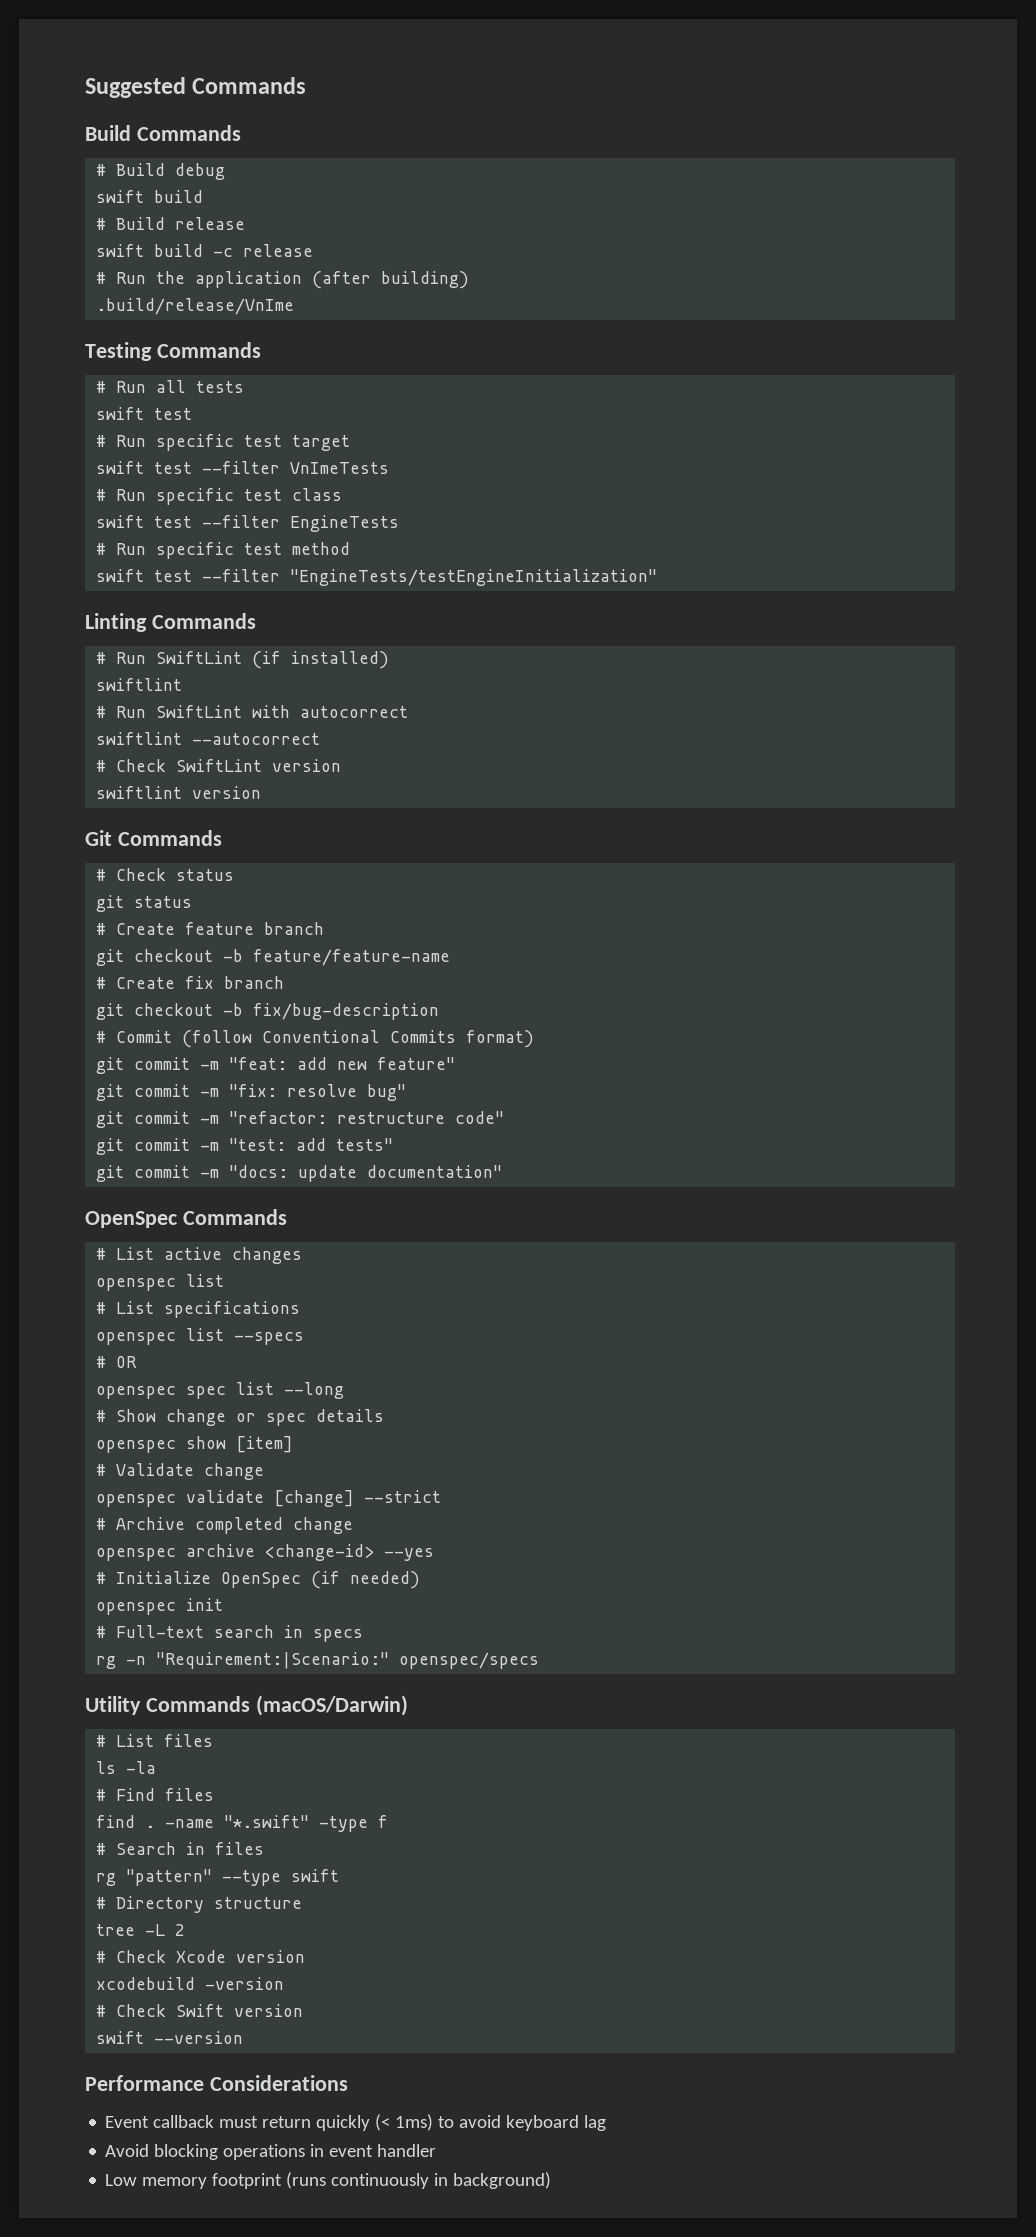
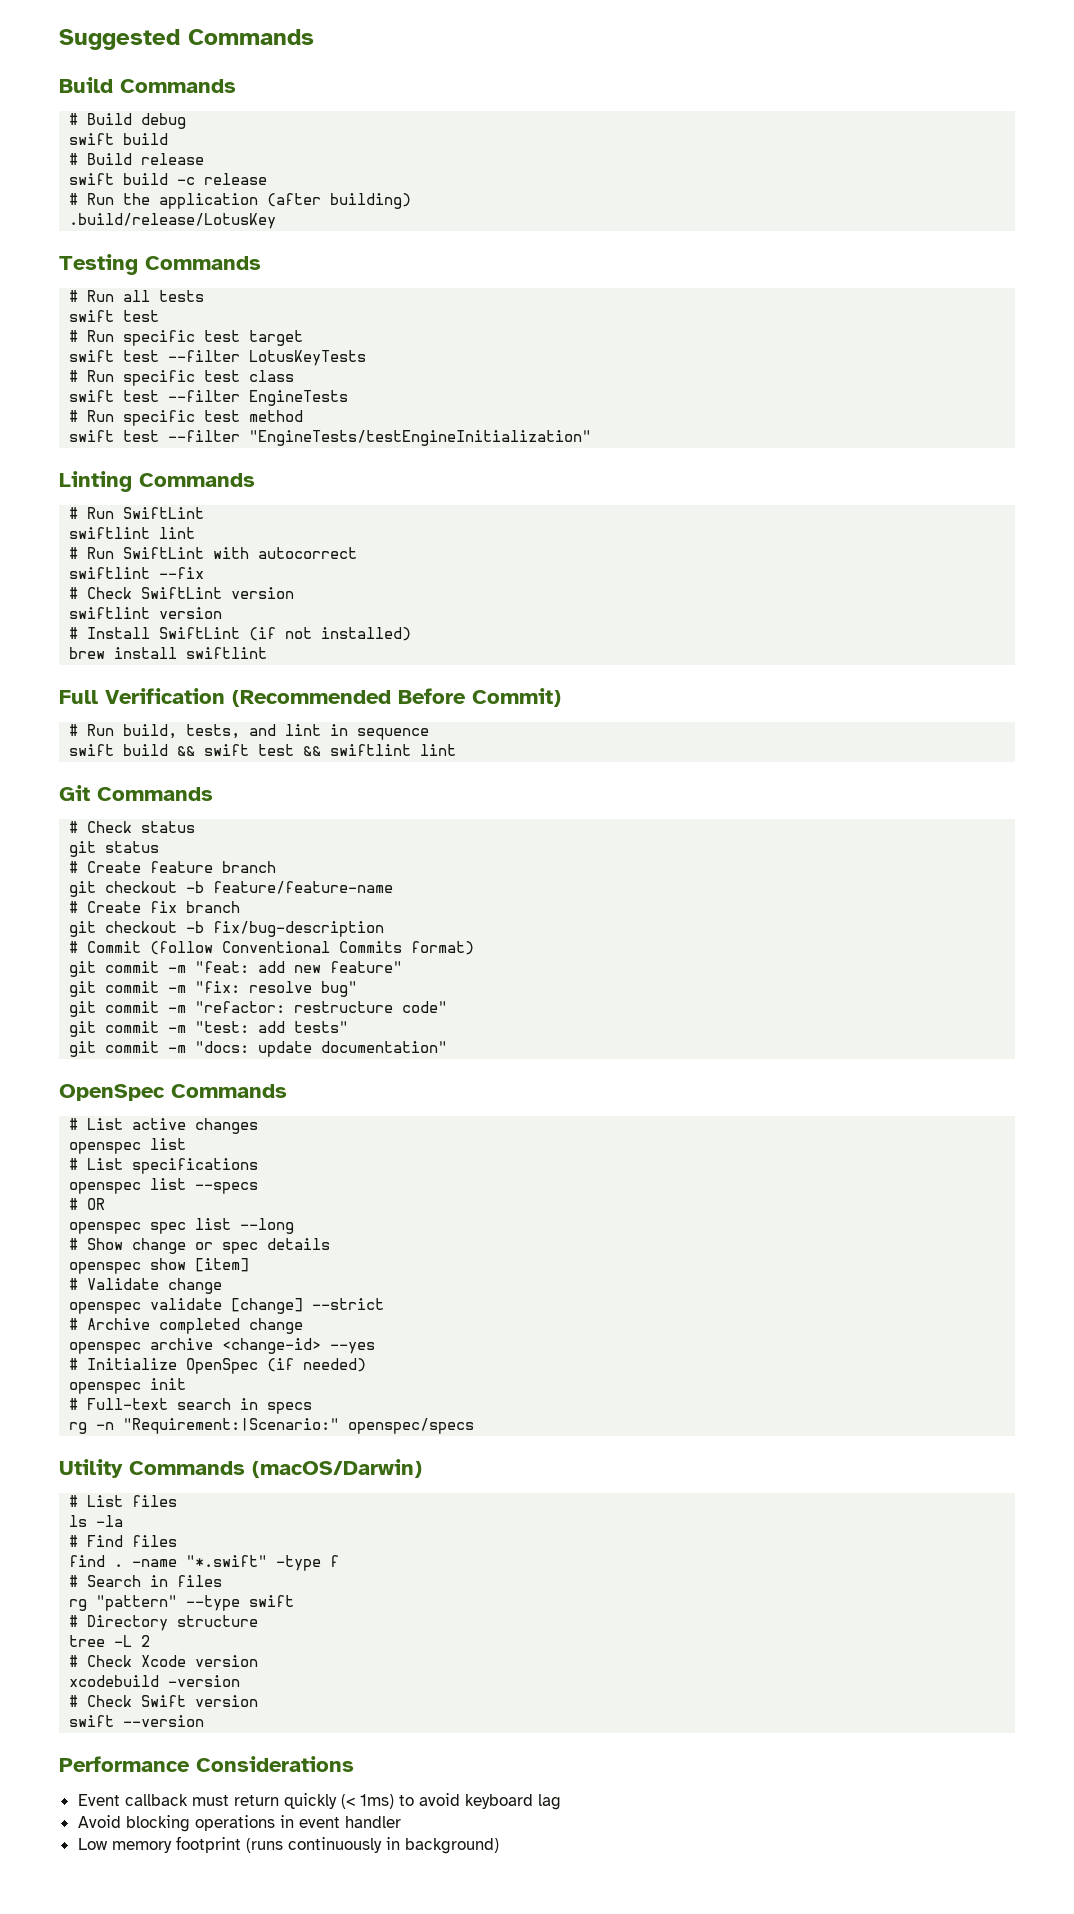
- .build/release/VnIme
+ .build/release/LotusKey
- swift test --filter VnImeTests
+ swift test --filter LotusKeyTests
  Linting Commands
- # Run SwiftLint (if installed)
- swiftlint
+ # Run SwiftLint
+ swiftlint lint
- swiftlint --autocorrect
+ swiftlint --fix
+ # Install SwiftLint (if not installed)
+ brew install swiftlint
+ Full Verification (Recommended Before Commit)
+ # Run build, tests, and lint in sequence
+ swift build && swift test && swiftlint lint

